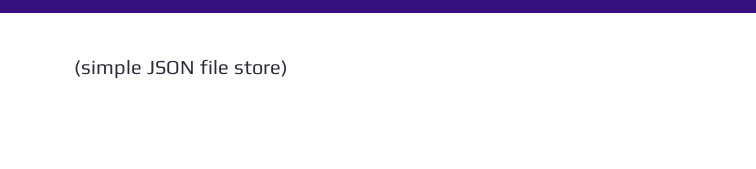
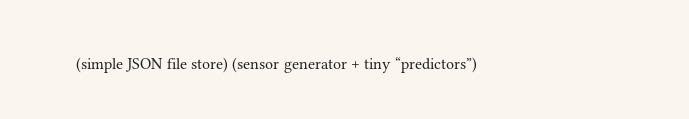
- (simple JSON file store)
+ (simple JSON file store) (sensor generator + tiny “predictors”)

